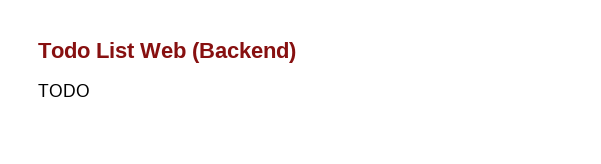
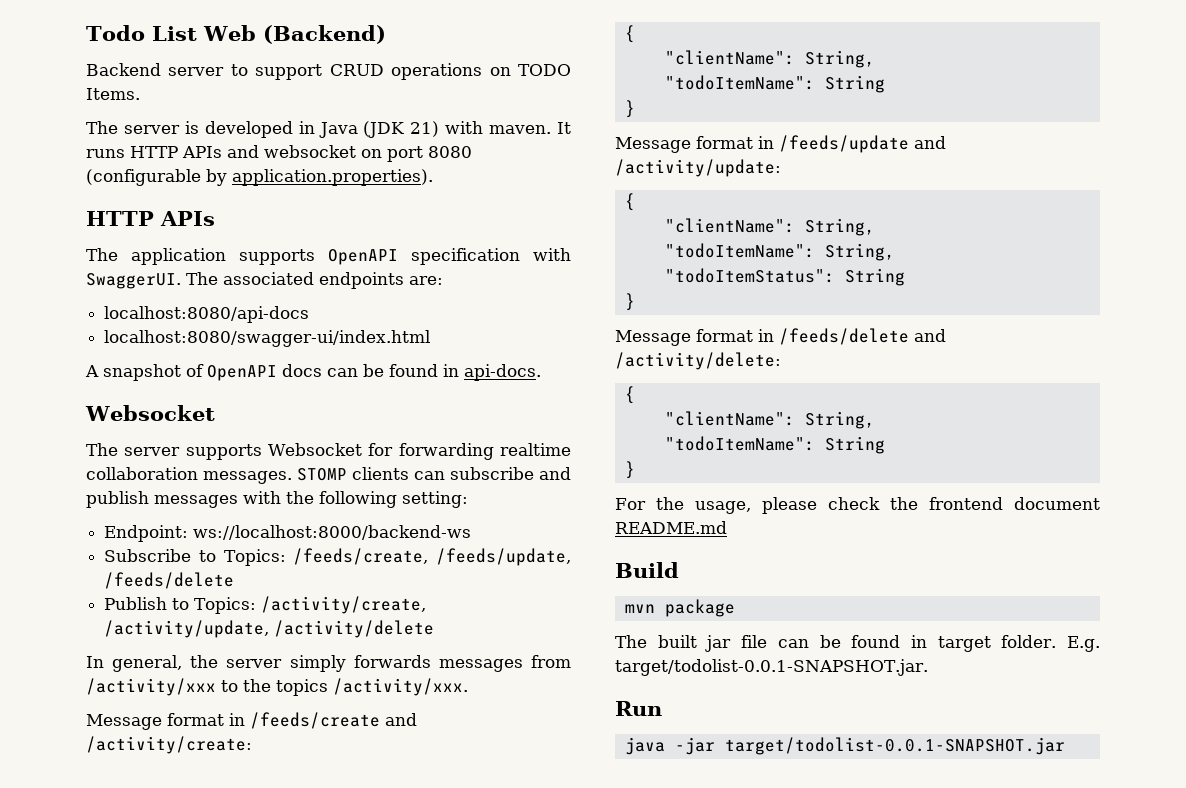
- TODO
+ Backend server to support CRUD operations on TODO Items.
+ The server is developed in Java (JDK 21) with maven. It runs HTTP APIs and websocket on port 8080 (configurable by application.properties).
+ HTTP APIs
+ The application supports OpenAPI specification with SwaggerUI. The associated endpoints are:
+ localhost:8080/api-docs
+ localhost:8080/swagger-ui/index.html
+ A snapshot of OpenAPI docs can be found in api-docs.
+ Websocket
+ The server supports Websocket for forwarding realtime collaboration messages. STOMP clients can subscribe and publish messages with the following setting:
+ Endpoint: ws://localhost:8000/backend-ws
+ Subscribe to Topics: /feeds/create, /feeds/update, /feeds/delete
+ Publish to Topics: /activity/create, /activity/update, /activity/delete
+ In general, the server simply forwards messages from /activity/xxx to the topics /activity/xxx.
+ Message format in /feeds/create and /activity/create:
+ {
+ "clientName": String,
+ "todoItemName": String
+ }
+ Message format in /feeds/update and /activity/update:
+ {
+ "clientName": String,
+ "todoItemName": String,
+ "todoItemStatus": String
+ }
+ Message format in /feeds/delete and /activity/delete:
+ {
+ "clientName": String,
+ "todoItemName": String
+ }
+ For the usage, please check the frontend document README.md
+ Build
+ mvn package
+ The built jar file can be found in target folder. E.g. target/todolist-0.0.1-SNAPSHOT.jar.
+ Run
+ java -jar target/todolist-0.0.1-SNAPSHOT.jar

